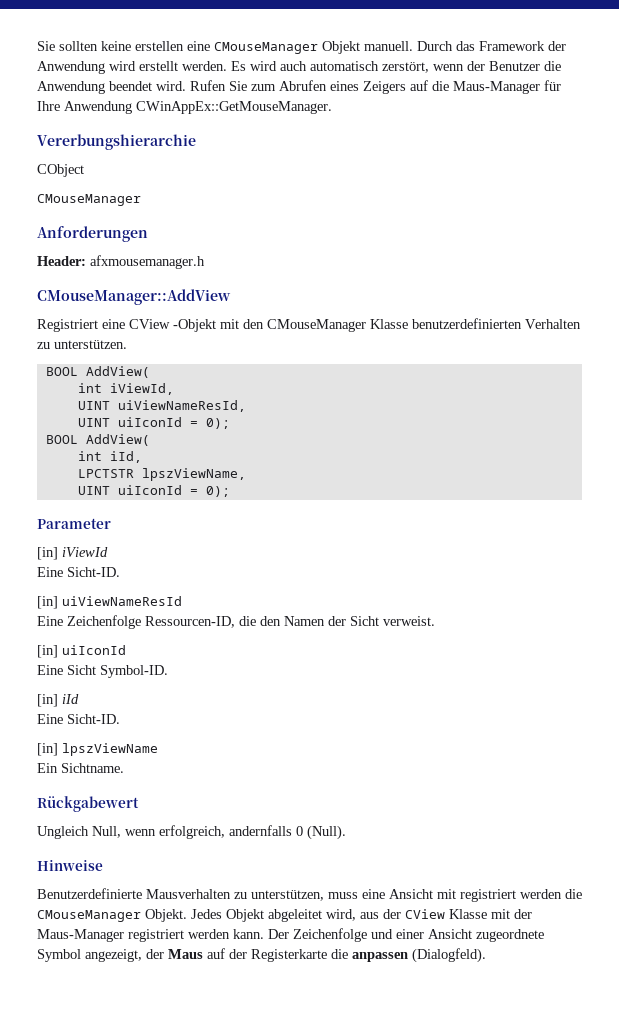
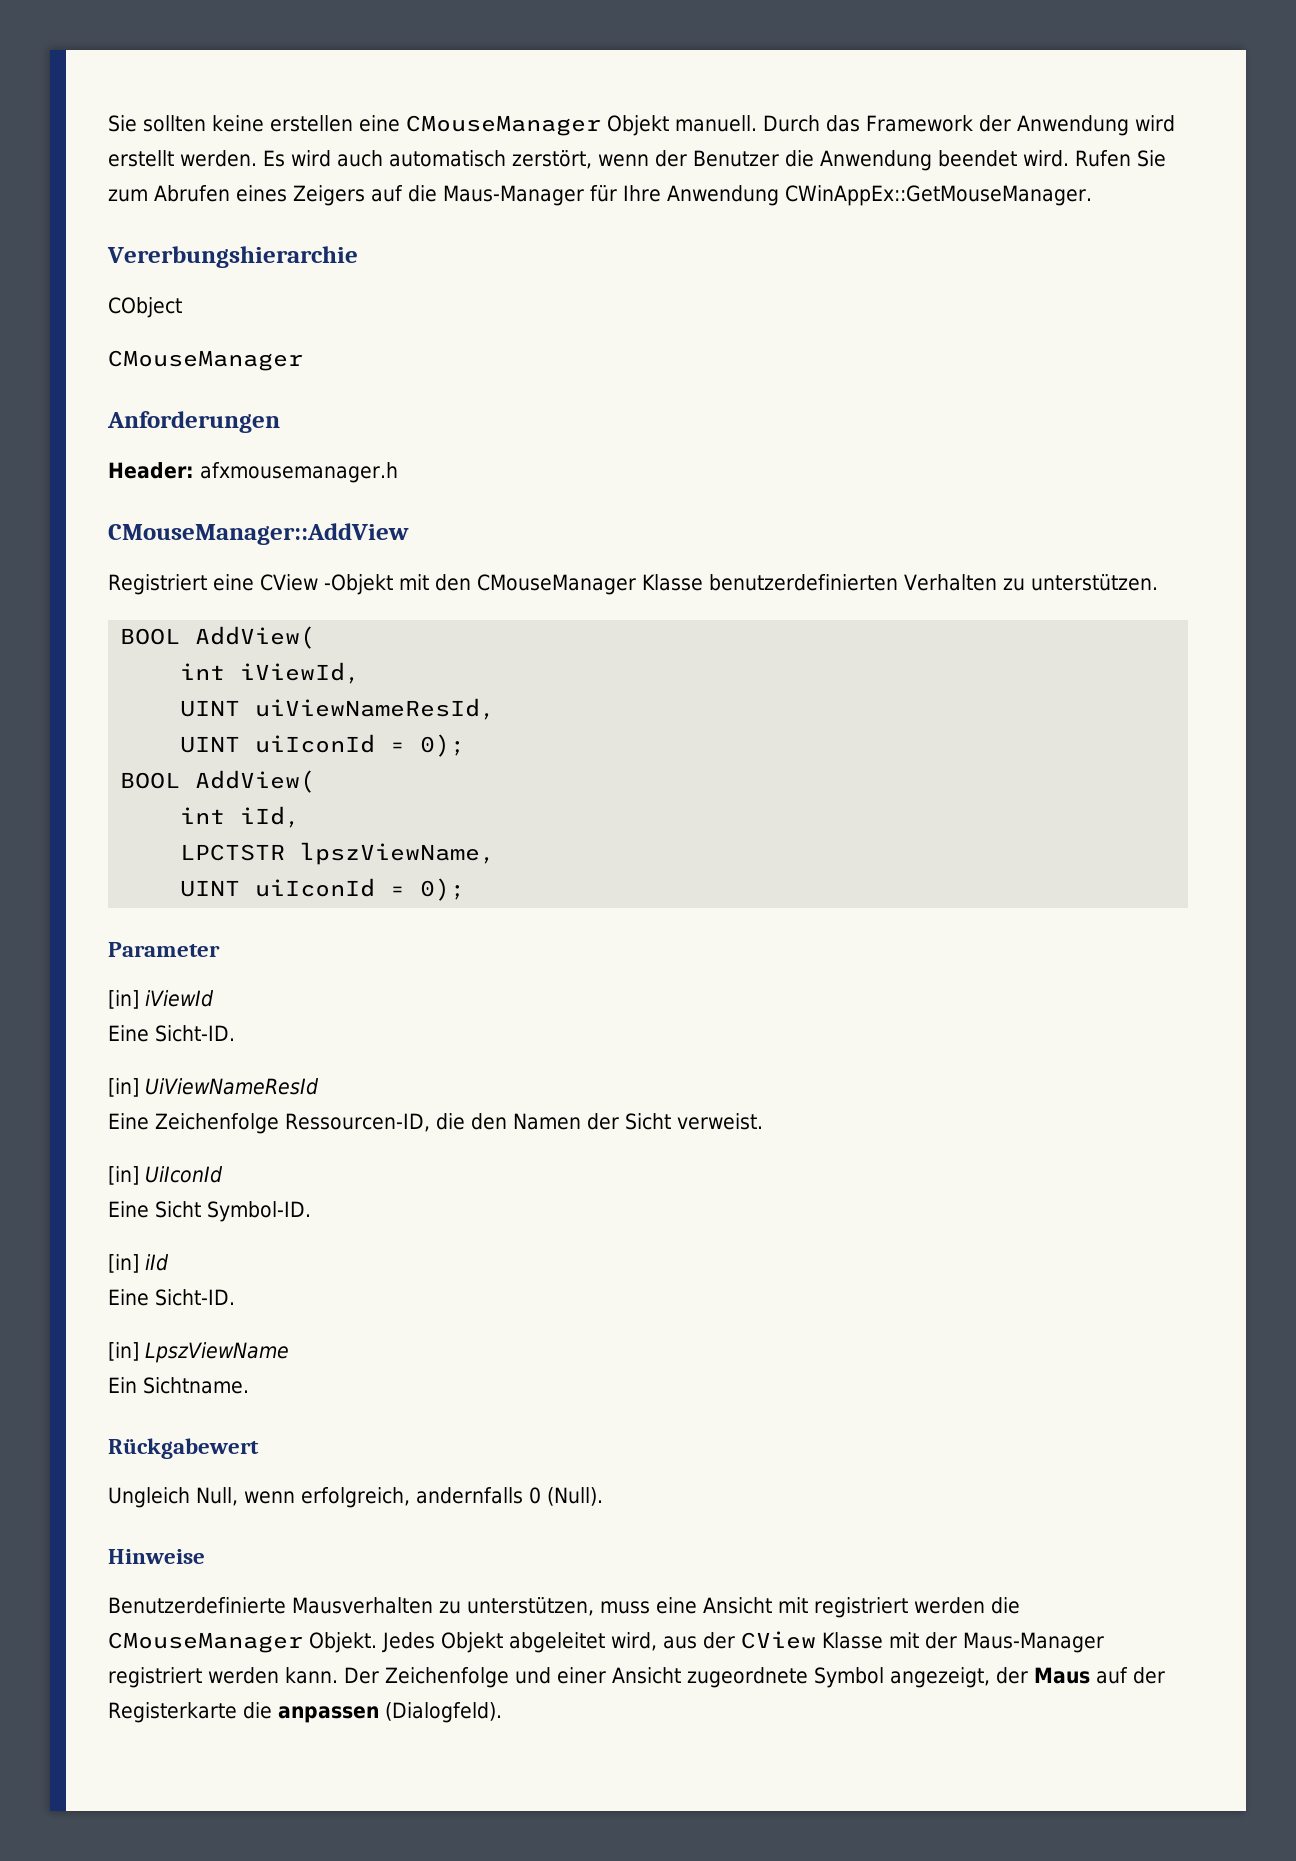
- [in] uiViewNameResId
+ [in] UiViewNameResId
- [in] uiIconId
+ [in] UiIconId
- [in] lpszViewName
+ [in] LpszViewName

